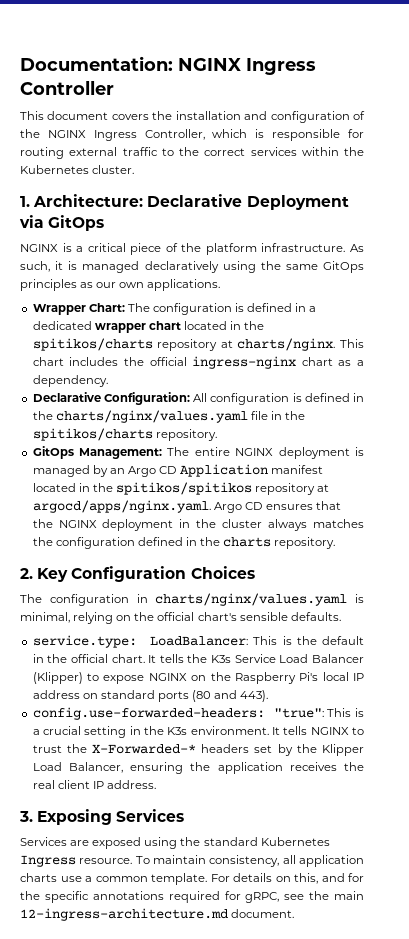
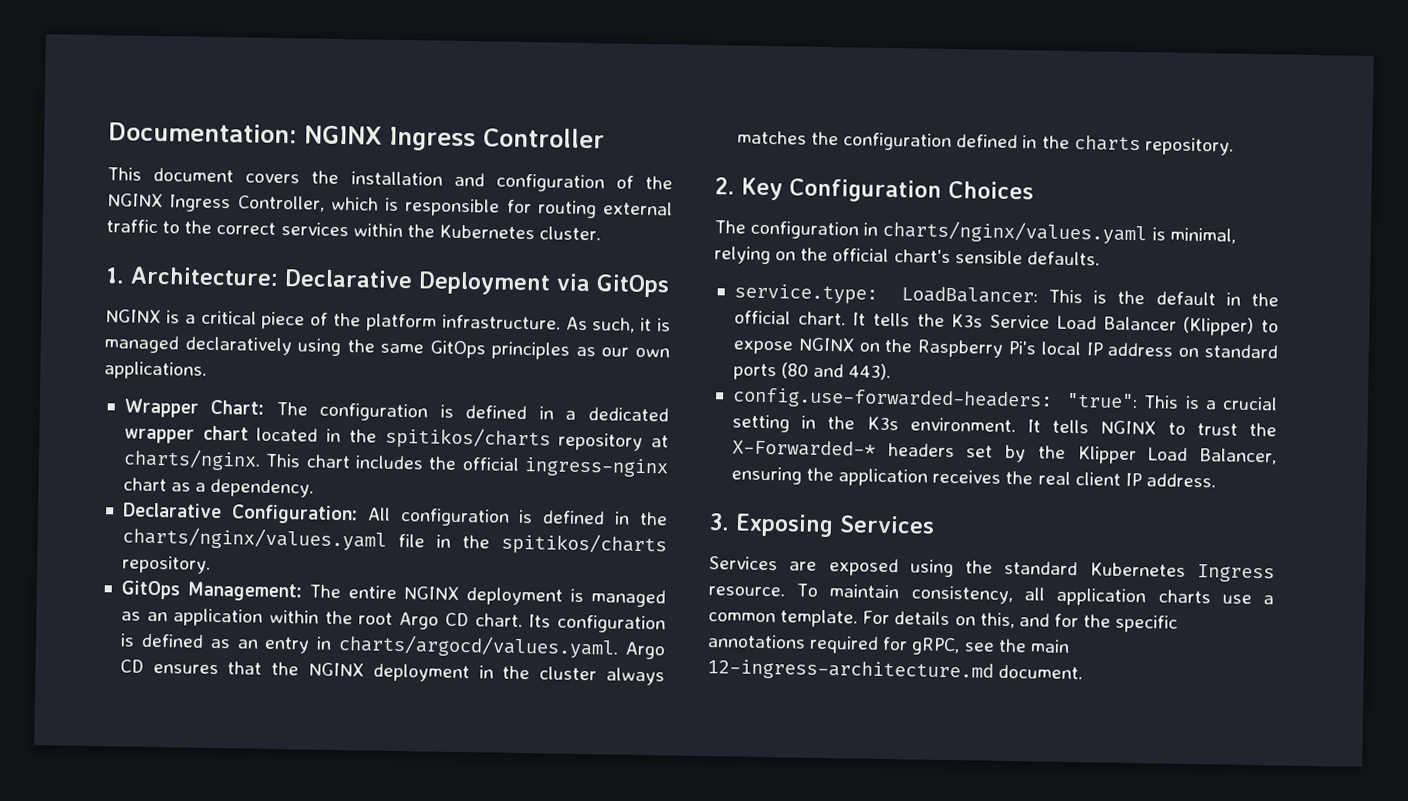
- GitOps Management: The entire NGINX deployment is managed by an Argo CD Application manifest located in the spitikos/spitikos repository at argocd/apps/nginx.yaml. Argo CD ensures that the NGINX deployment in the cluster always matches the configuration defined in the charts repository.
+ GitOps Management: The entire NGINX deployment is managed as an application within the root Argo CD chart. Its configuration is defined as an entry in charts/argocd/values.yaml. Argo CD ensures that the NGINX deployment in the cluster always matches the configuration defined in the charts repository.

